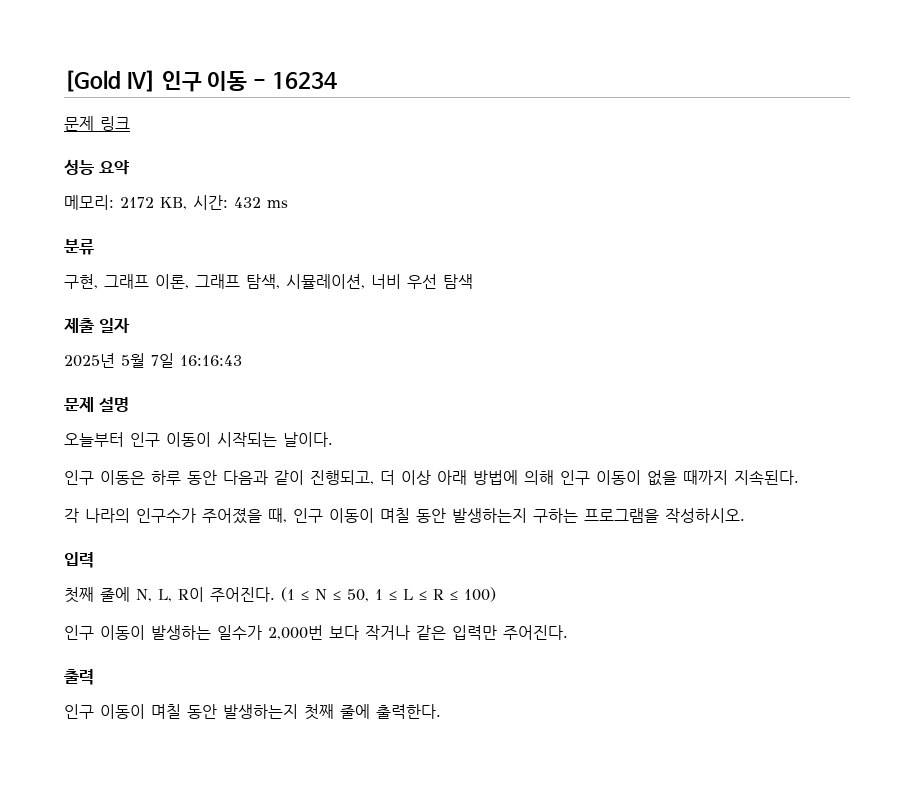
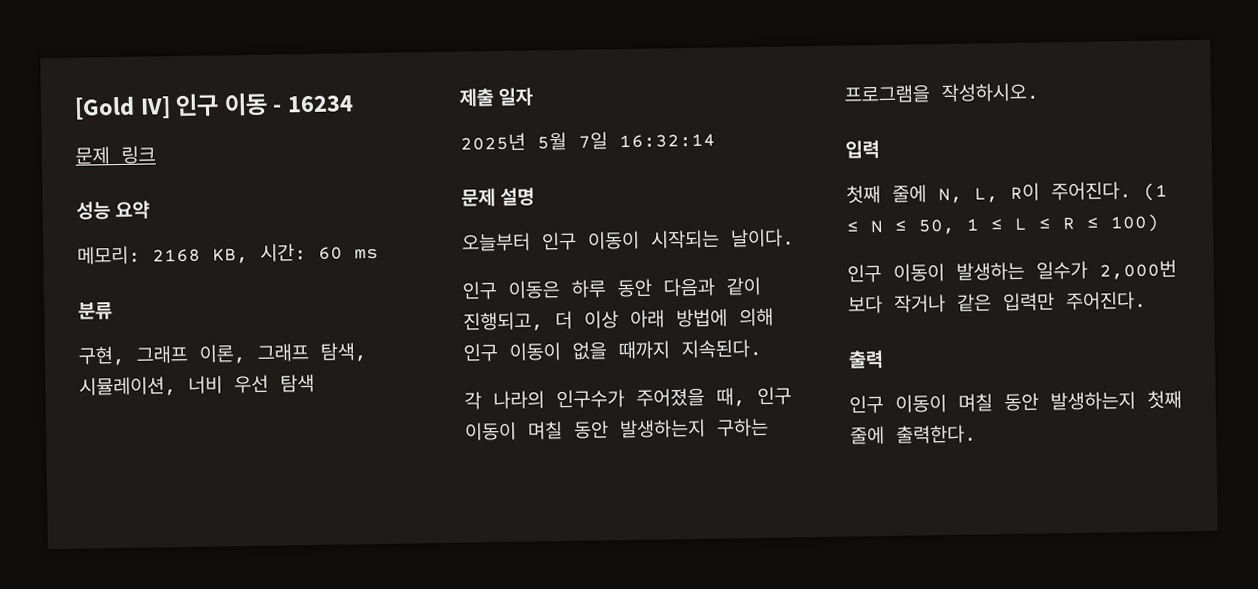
- 메모리: 2172 KB, 시간: 432 ms
+ 메모리: 2168 KB, 시간: 60 ms
- 2025년 5월 7일 16:16:43
+ 2025년 5월 7일 16:32:14

